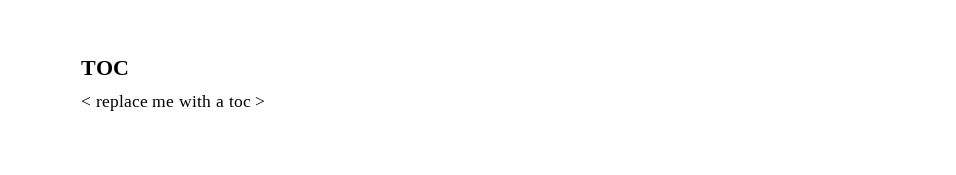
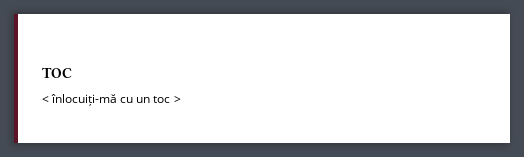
- < replace me with a toc >
+ < înlocuiți-mă cu un toc >

